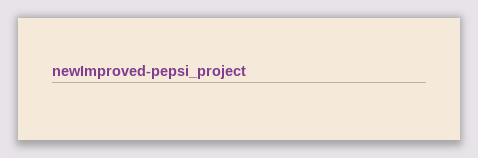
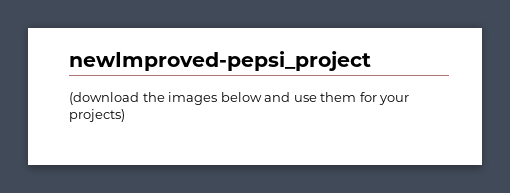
+ (download the images below and use them for your projects)

